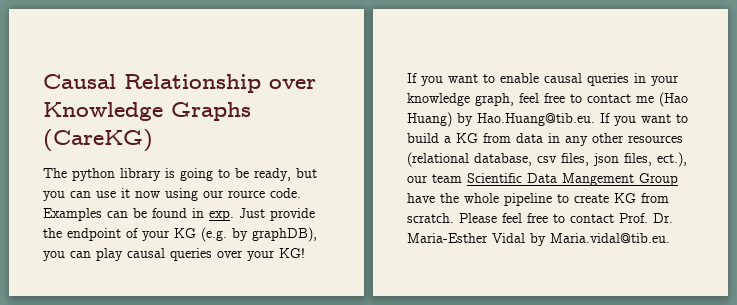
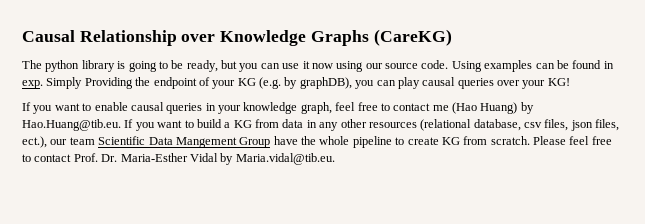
- The python library is going to be ready, but you can use it now using our rource code. Examples can be found in exp.
+ The python library is going to be ready, but you can use it now using our source code. Using examples can be found in exp.
- Just provide the endpoint of your KG (e.g. by graphDB), you can play causal queries over your KG!
+ Simply Providing the endpoint of your KG (e.g. by graphDB), you can play causal queries over your KG!

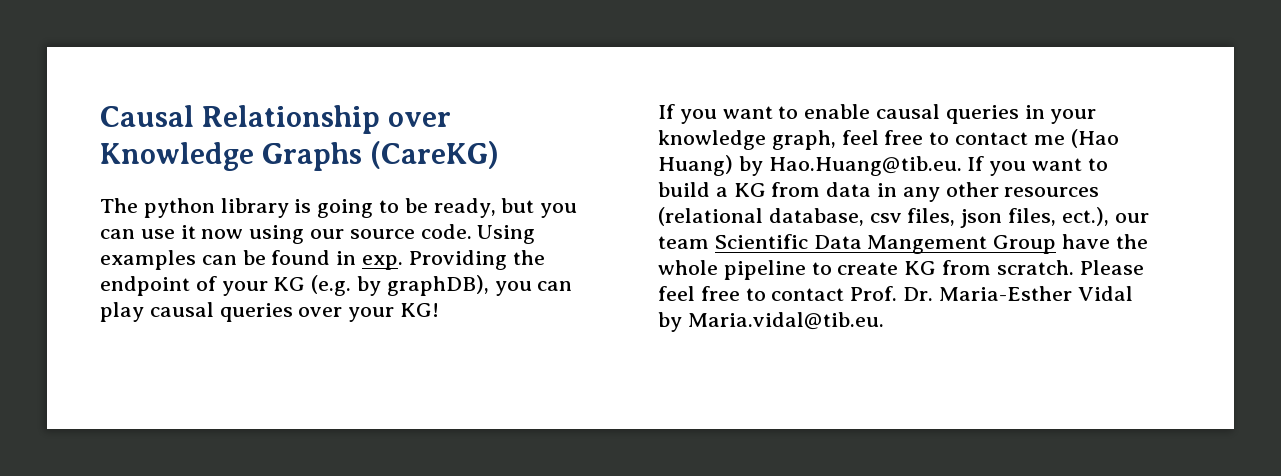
- Simply Providing the endpoint of your KG (e.g. by graphDB), you can play causal queries over your KG!
+ Providing the endpoint of your KG (e.g. by graphDB), you can play causal queries over your KG!

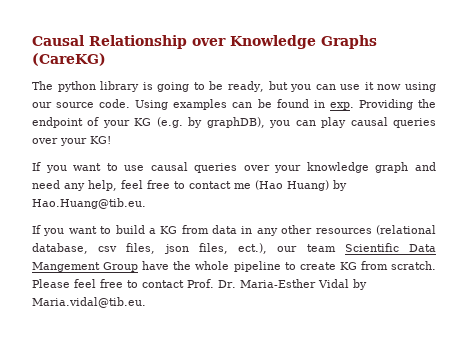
- If you want to enable causal queries in your knowledge graph, feel free to contact me (Hao Huang) by Hao.Huang@tib.eu. If you want to build a KG from data in any other resources (relational database, csv files, json files, ect.), our team Scientific Data Mangement Group have the whole pipeline to create KG from scratch.
+ If you want to use causal queries over your knowledge graph and need any help, feel free to contact me (Hao Huang) by Hao.Huang@tib.eu.
+ If you want to build a KG from data in any other resources (relational database, csv files, json files, ect.), our team Scientific Data Mangement Group have the whole pipeline to create KG from scratch.

